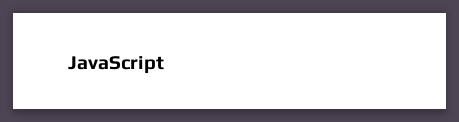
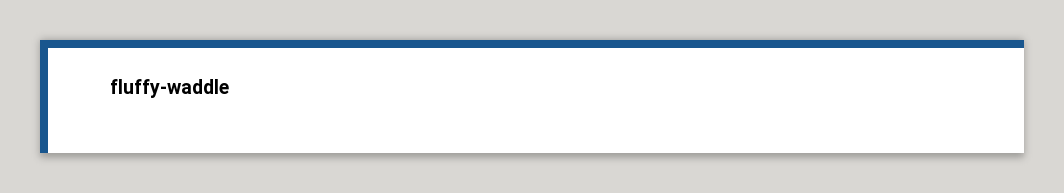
- JavaScript
+ fluffy-waddle

